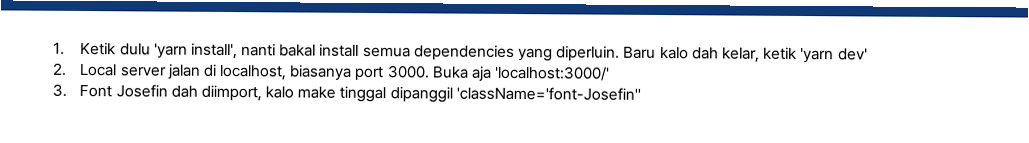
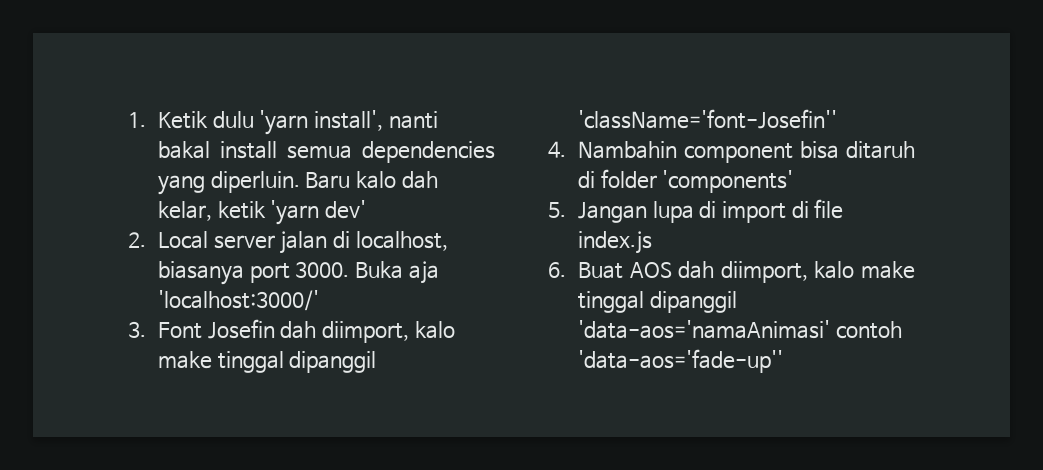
+ 4. Nambahin component bisa ditaruh di folder 'components'
+ 5. Jangan lupa di import di file index.js
+ 6. Buat AOS dah diimport, kalo make tinggal dipanggil 'data-aos='namaAnimasi' contoh 'data-aos='fade-up''

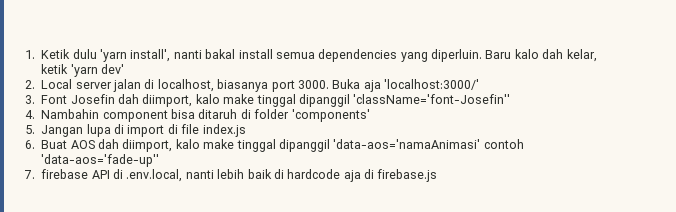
+ 7. firebase API di .env.local, nanti lebih baik di hardcode aja di firebase.js

